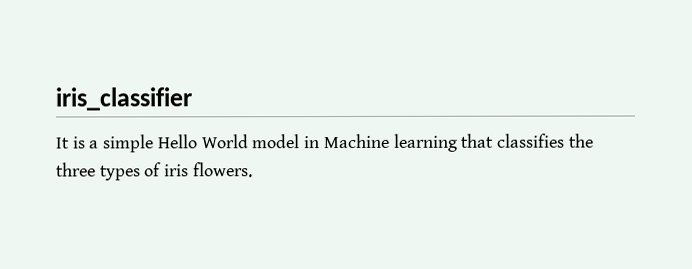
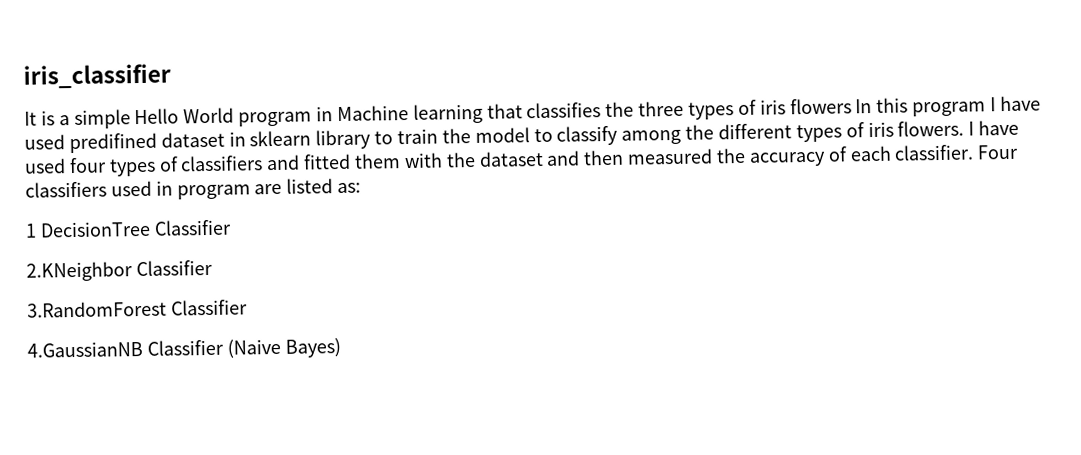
- It is a simple Hello World model in Machine learning that classifies the three types of iris flowers.
+ It is a simple Hello World program in Machine learning that classifies the three types of iris flowers In this program I have used predifined dataset in sklearn library to train the model to classify among the different types of iris flowers. I have used four types of classifiers and fitted them with the dataset and then measured the accuracy of each classifier. Four classifiers used in program are listed as:
+ 1 DecisionTree Classifier
+ 2.KNeighbor Classifier
+ 3.RandomForest Classifier
+ 4.GaussianNB Classifier (Naive Bayes)

